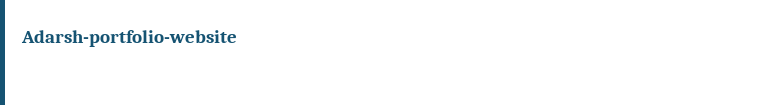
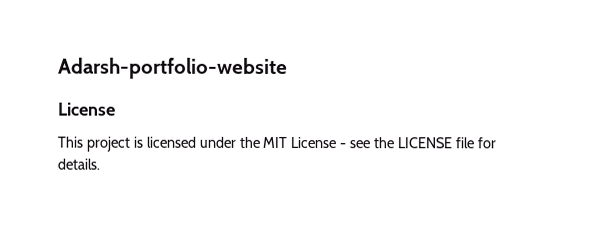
  Adarsh-portfolio-website
+ License
+ This project is licensed under the MIT License - see the LICENSE file for details.

